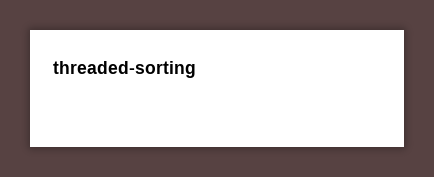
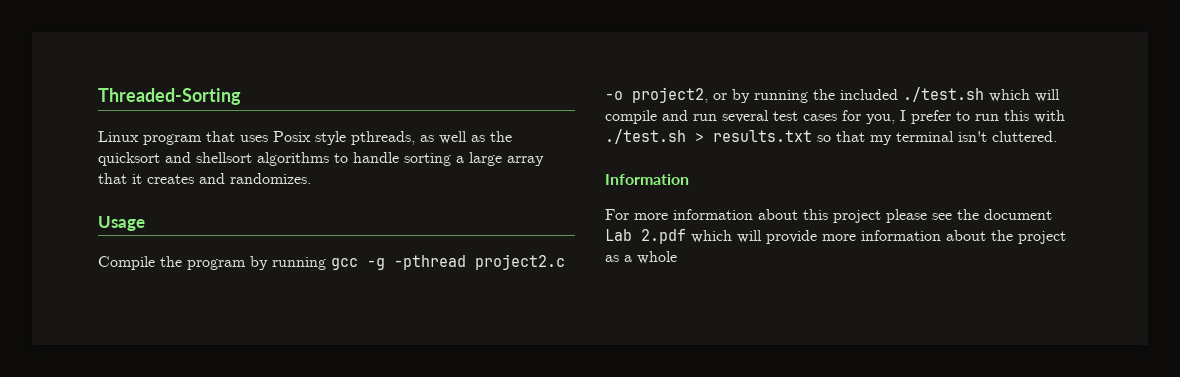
- threaded-sorting
+ Threaded-Sorting
+ Linux program that uses Posix style pthreads, as well as the quicksort and shellsort algorithms to handle sorting a large array that it creates and randomizes.
+ Usage
+ Compile the program by running gcc -g -pthread project2.c -o project2, or by running the included ./test.sh which will compile and run several test cases for you, I prefer to run this with ./test.sh > results.txt so that my terminal isn't cluttered.
+ Information
+ For more information about this project please see the document Lab 2.pdf which will provide more information about the project as a whole

